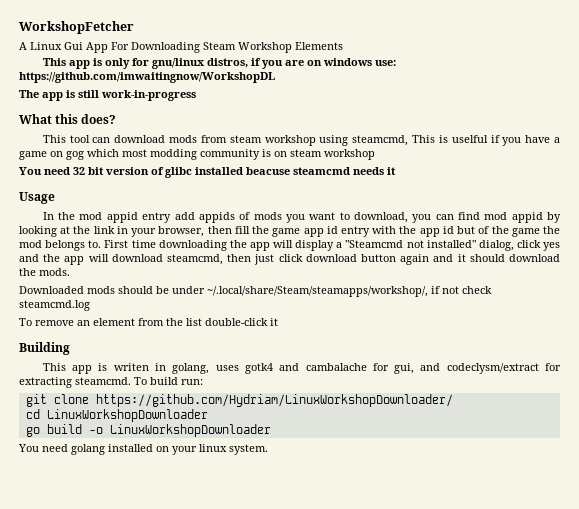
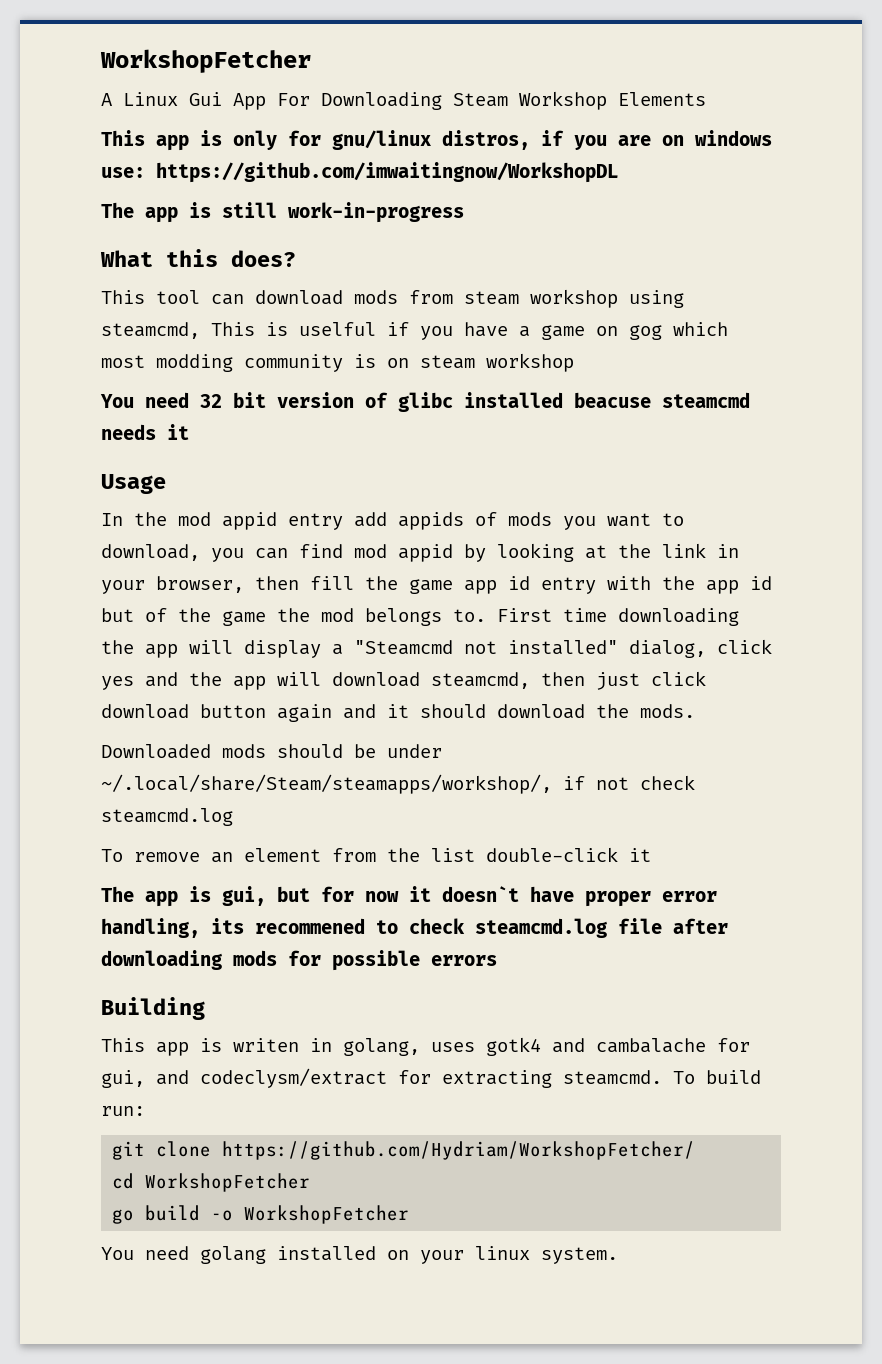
+ The app is gui, but for now it doesn`t have proper error handling, its recommened to check steamcmd.log file after downloading mods for possible errors
- git clone https://github.com/Hydriam/LinuxWorkshopDownloader/
+ git clone https://github.com/Hydriam/WorkshopFetcher/
- cd LinuxWorkshopDownloader
+ cd WorkshopFetcher
- go build -o LinuxWorkshopDownloader
+ go build -o WorkshopFetcher

